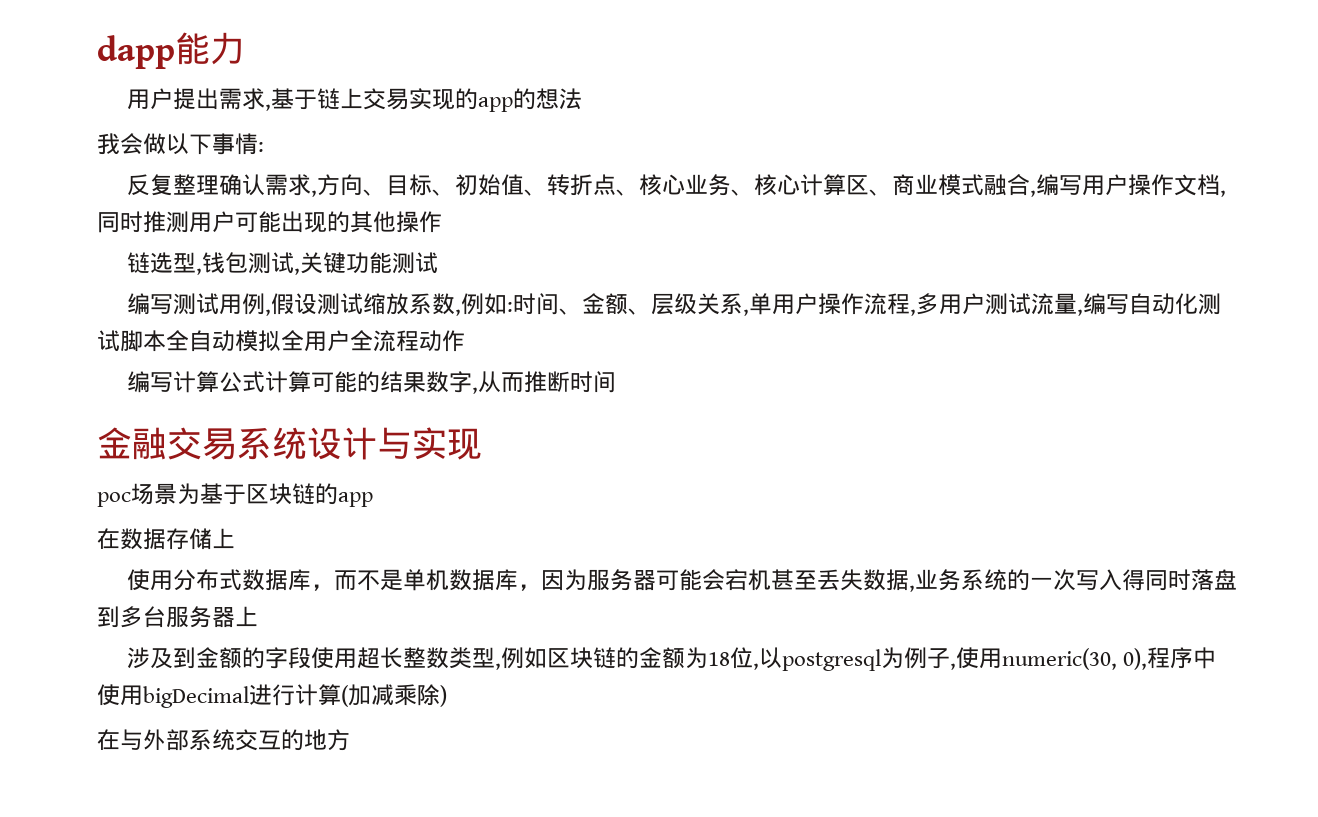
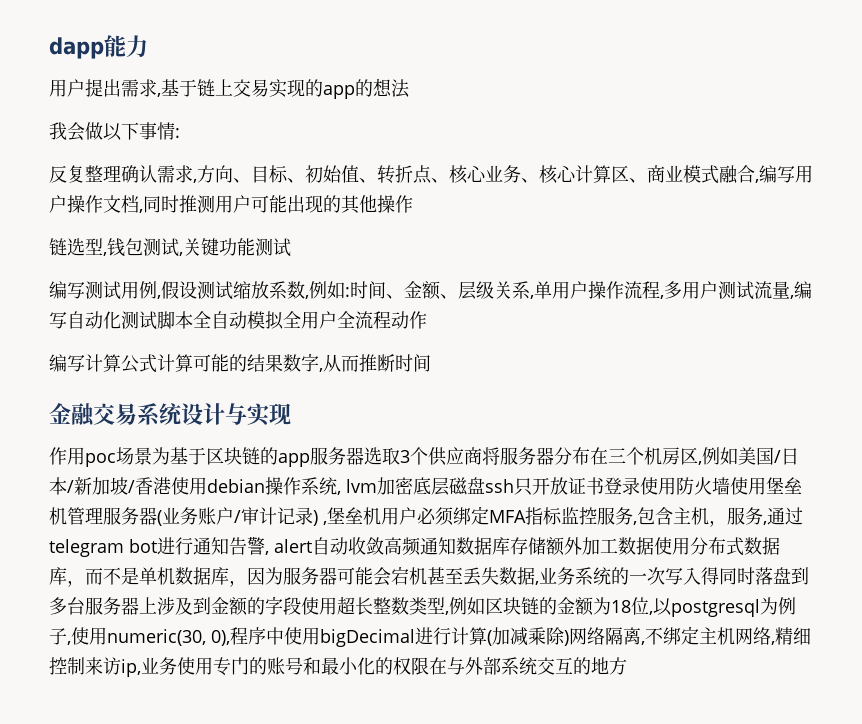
- poc场景为基于区块链的app
- 在数据存储上
- 使用分布式数据库，而不是单机数据库，因为服务器可能会宕机甚至丢失数据,业务系统的一次写入得同时落盘到多台服务器上
- 涉及到金额的字段使用超长整数类型,例如区块链的金额为18位,以postgresql为例子,使用numeric(30, 0),程序中使用bigDecimal进行计算(加减乘除)
- 在与外部系统交互的地方
+ 作用poc场景为基于区块链的app服务器选取3个供应商将服务器分布在三个机房区,例如美国/日本/新加坡/香港使用debian操作系统, lvm加密底层磁盘ssh只开放证书登录使用防火墙使用堡垒机管理服务器(业务账户/审计记录) ,堡垒机用户必须绑定MFA指标监控服务,包含主机，服务,通过telegram bot进行通知告警, alert自动收敛高频通知数据库存储额外加工数据使用分布式数据库，而不是单机数据库，因为服务器可能会宕机甚至丢失数据,业务系统的一次写入得同时落盘到多台服务器上涉及到金额的字段使用超长整数类型,例如区块链的金额为18位,以postgresql为例子,使用numeric(30, 0),程序中使用bigDecimal进行计算(加减乘除)网络隔离,不绑定主机网络,精细控制来访ip,业务使用专门的账号和最小化的权限在与外部系统交互的地方

